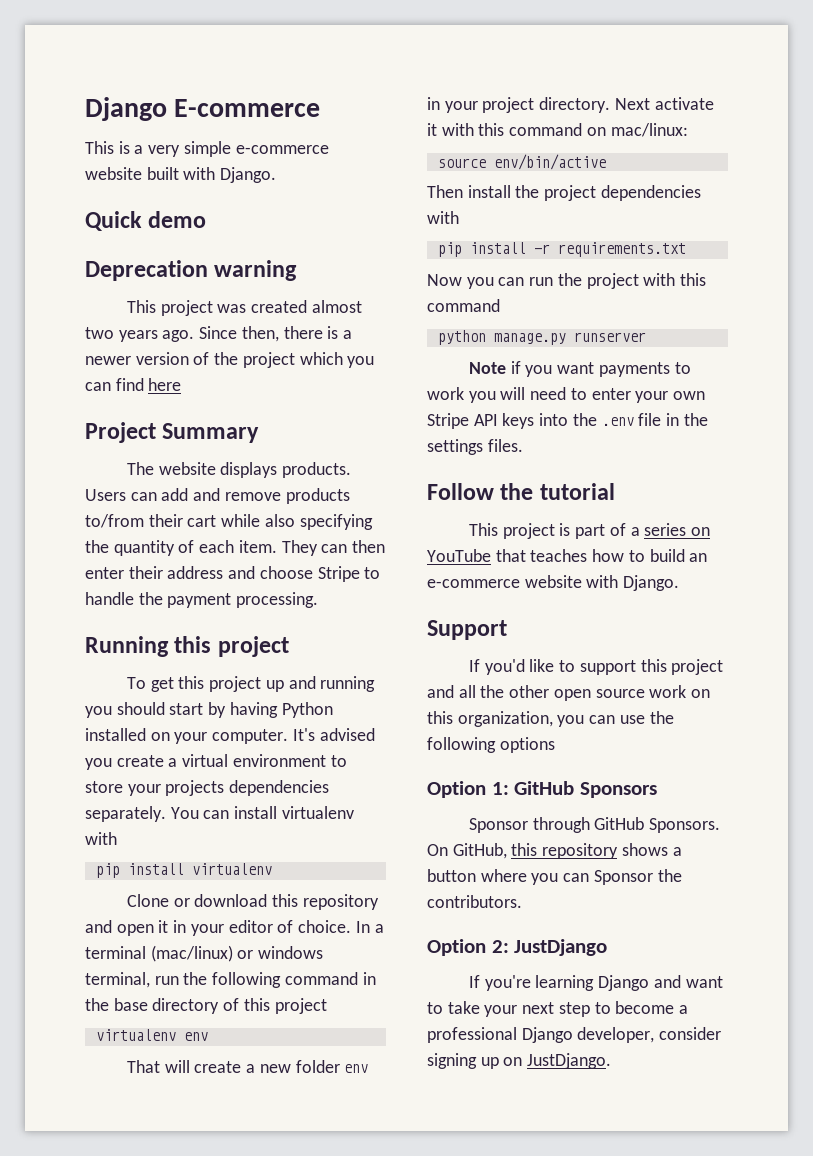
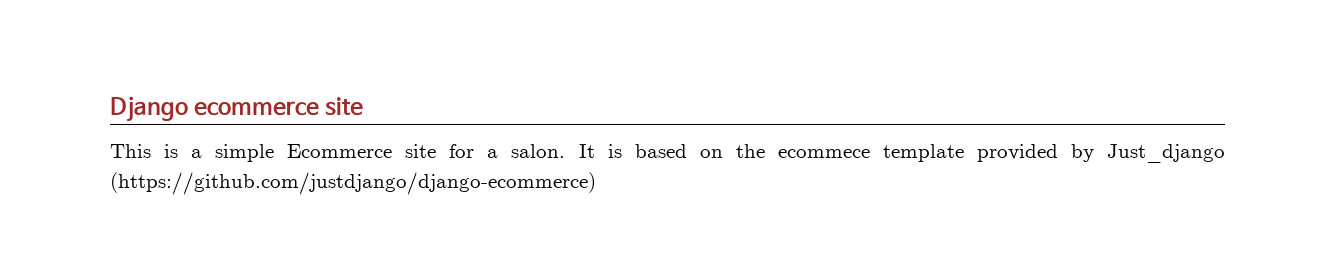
- Django E-commerce
+ Django ecommerce site
- This is a very simple e-commerce website built with Django.
- Quick demo
- Deprecation warning
- This project was created almost two years ago. Since then, there is a newer version of the project which you can find here
- Project Summary
- The website displays products. Users can add and remove products to/from their cart while also specifying the quantity of each item. They can then enter their address and choose Stripe to handle the payment processing.
- Running this project
- To get this project up and running you should start by having Python installed on your computer. It's advised you create a virtual environment to store your projects dependencies separately. You can install virtualenv with
- pip install virtualenv
- Clone or download this repository and open it in your editor of choice. In a terminal (mac/linux) or windows terminal, run the following command in the base directory of this project
- virtualenv env
- That will create a new folder env in your project directory. Next activate it with this command on mac/linux:
- source env/bin/active
- Then install the project dependencies with
- pip install -r requirements.txt
- Now you can run the project with this command
- python manage.py runserver
- Note if you want payments to work you will need to enter your own Stripe API keys into the .env file in the settings files.
- Follow the tutorial
- This project is part of a series on YouTube that teaches how to build an e-commerce website with Django.
- Support
- If you'd like to support this project and all the other open source work on this organization, you can use the following options
- Option 1: GitHub Sponsors
- Sponsor through GitHub Sponsors. On GitHub, this repository shows a button where you can Sponsor the contributors.
- Option 2: JustDjango
- If you're learning Django and want to take your next step to become a professional Django developer, consider signing up on JustDjango.
+ This is a simple Ecommerce site for a salon. It is based on the ecommece template provided by Just_django (https://github.com/justdjango/django-ecommerce)

